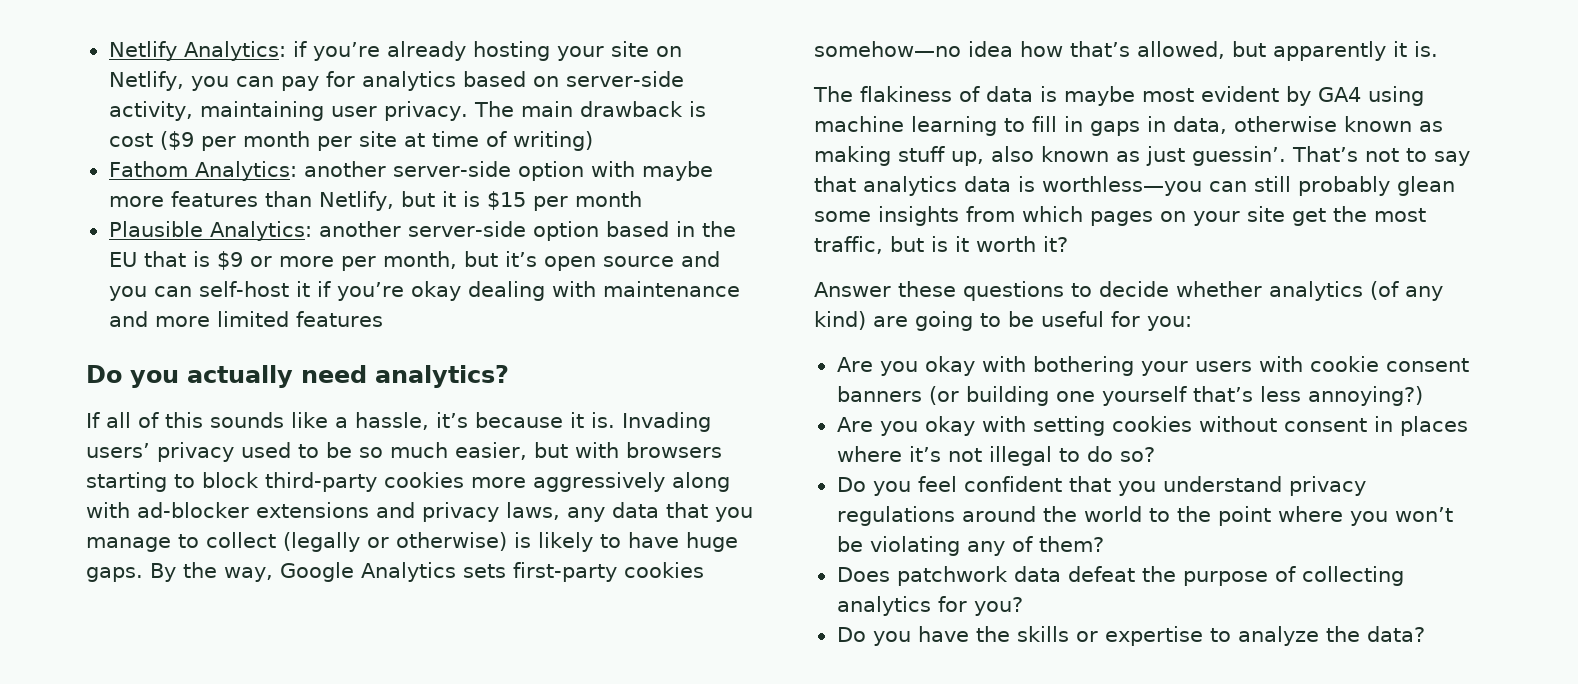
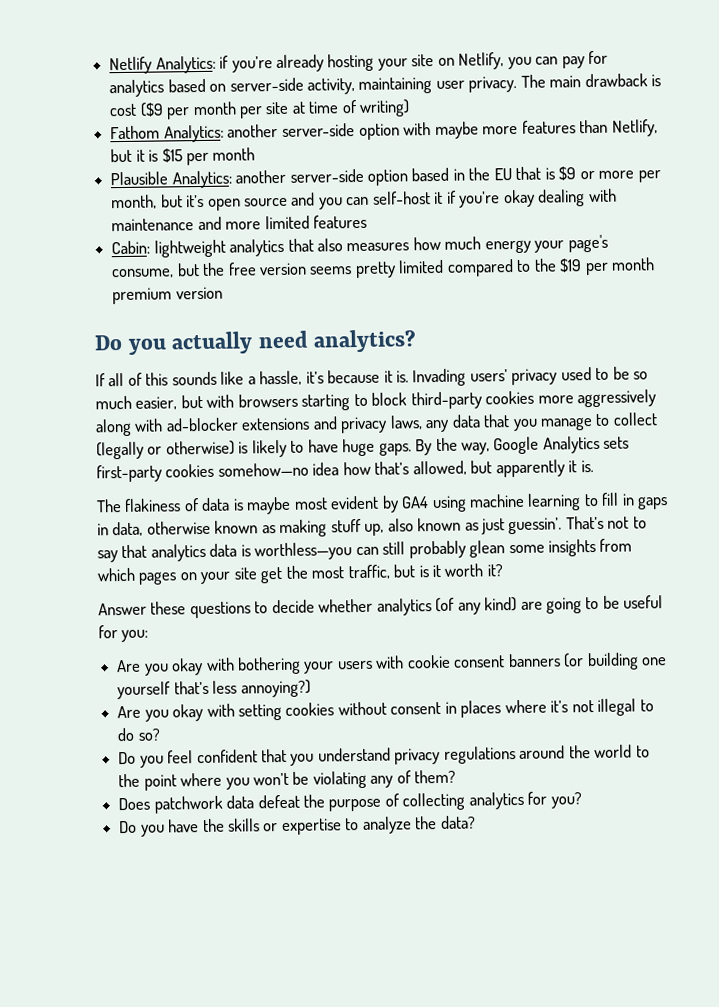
+ Cabin: lightweight analytics that also measures how much energy your page's consume, but the free version seems pretty limited compared to the $19 per month premium version

